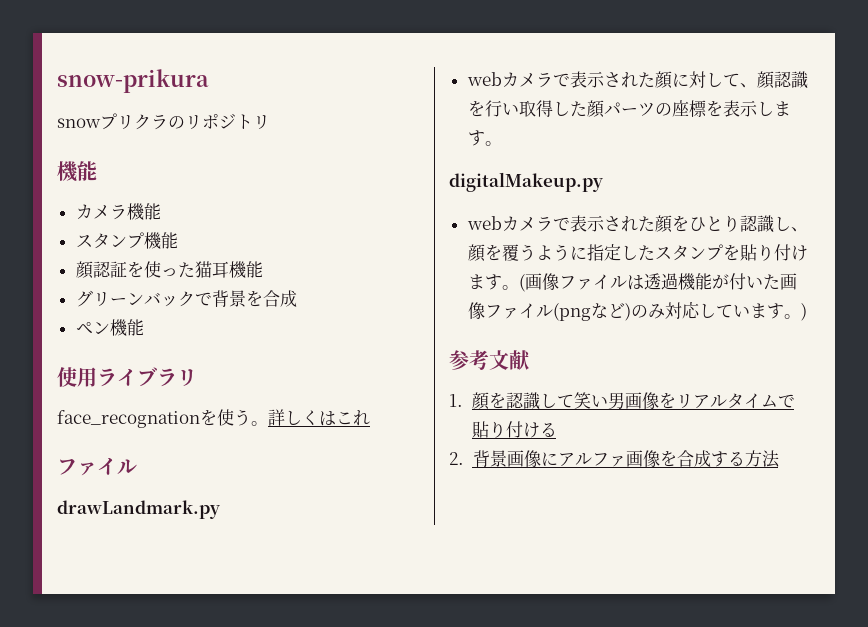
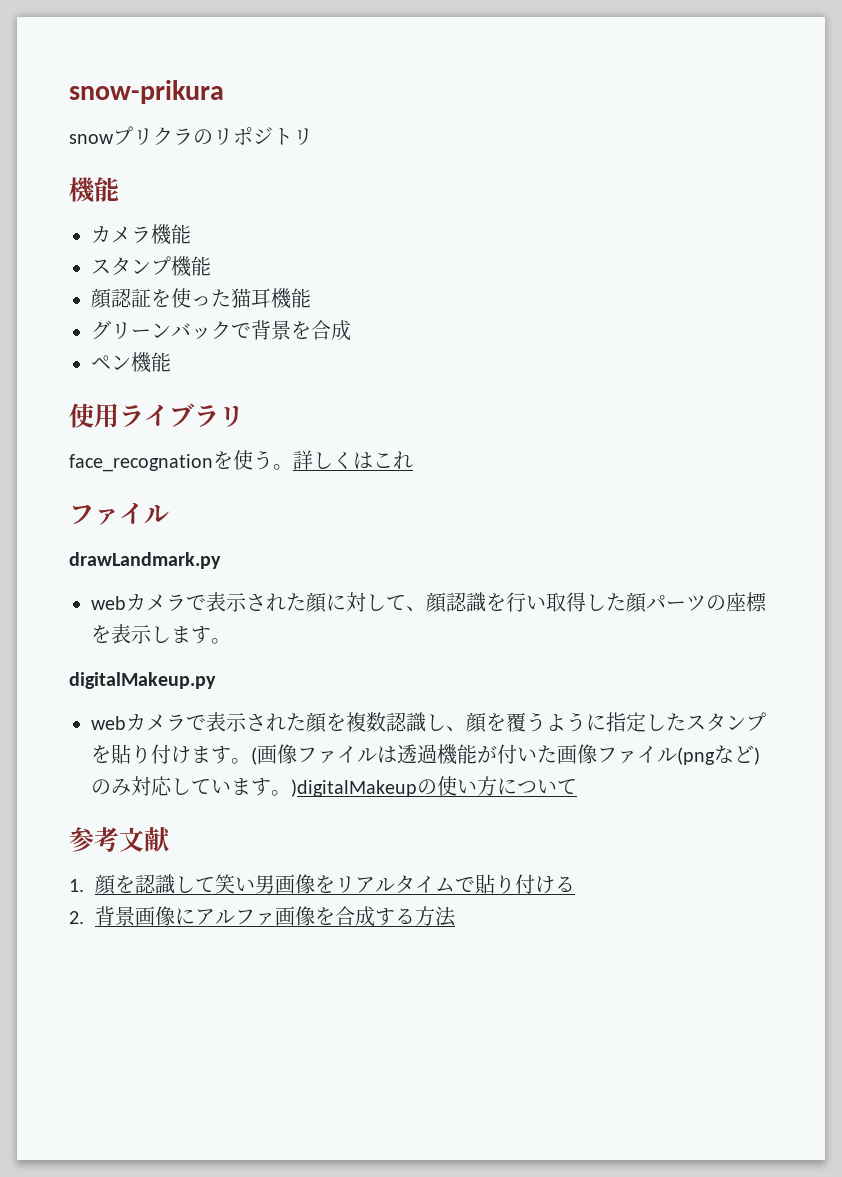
- webカメラで表示された顔をひとり認識し、顔を覆うように指定したスタンプを貼り付けます。
+ webカメラで表示された顔を複数認識し、顔を覆うように指定したスタンプを貼り付けます。
- (画像ファイルは透過機能が付いた画像ファイル(pngなど)のみ対応しています。)
+ (画像ファイルは透過機能が付いた画像ファイル(pngなど)のみ対応しています。)digitalMakeupの使い方について

